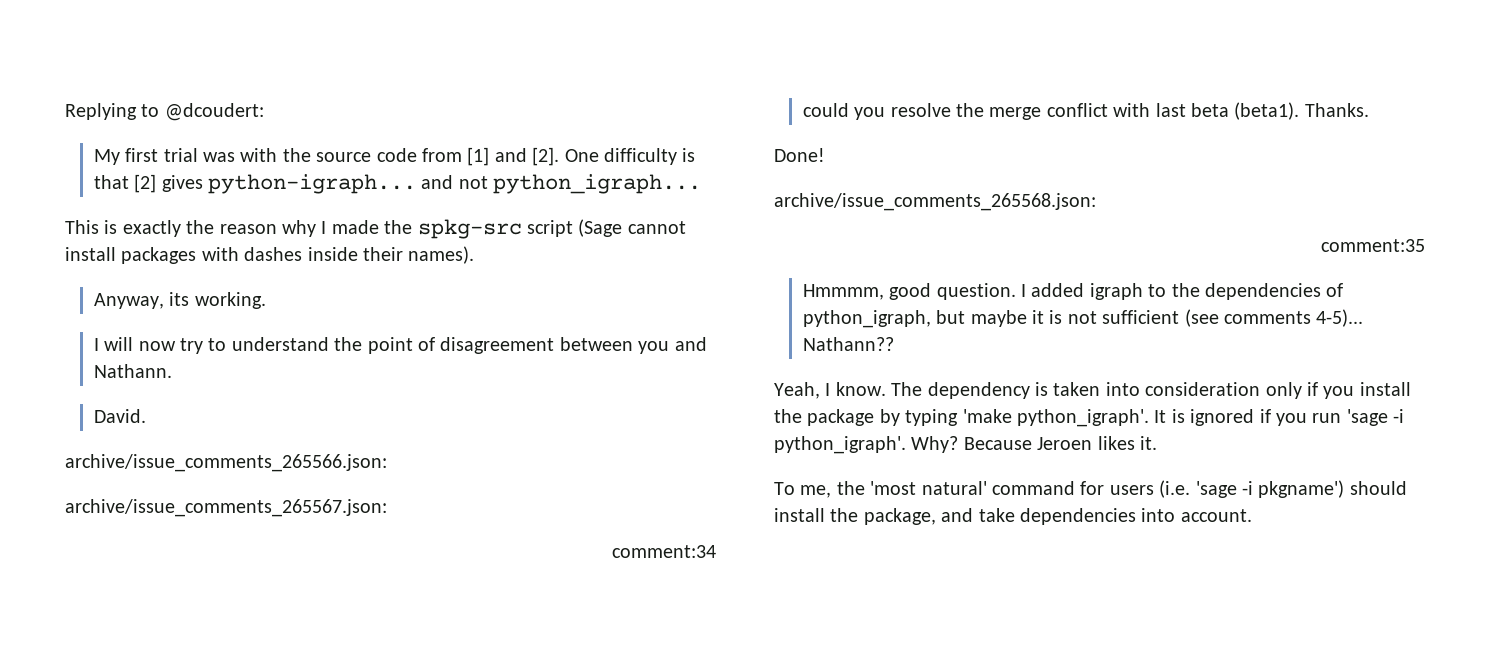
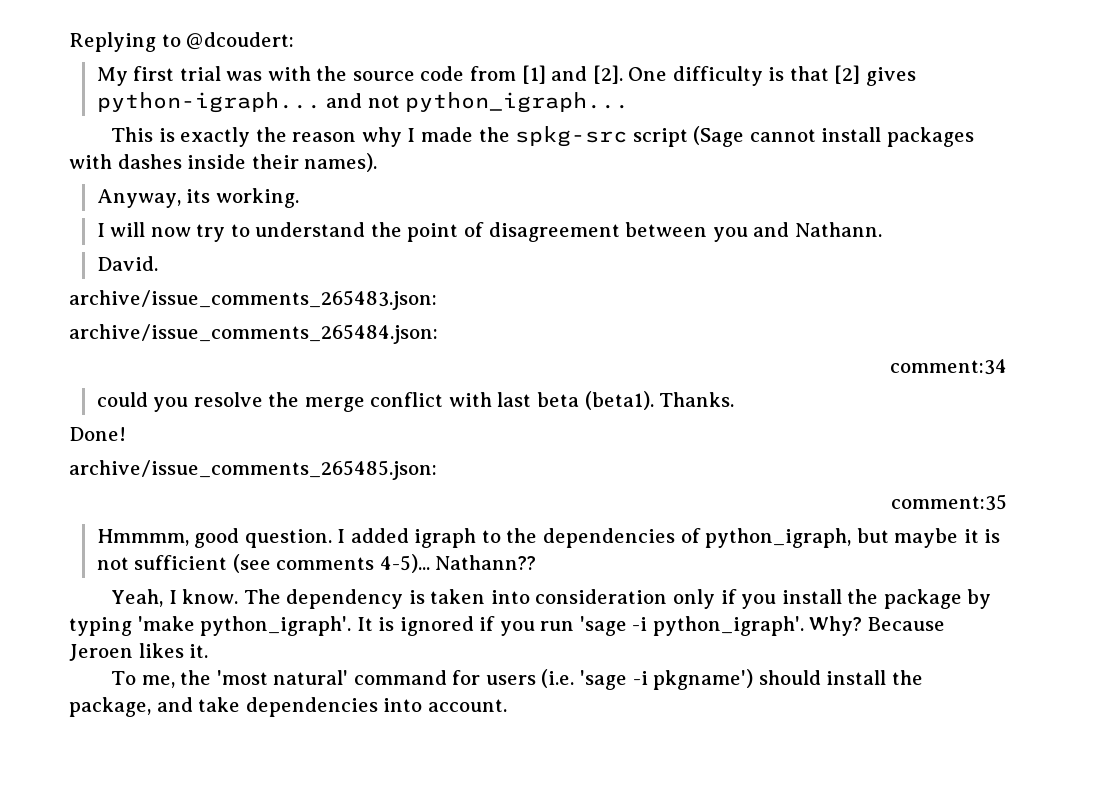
- archive/issue_comments_265566.json:
- archive/issue_comments_265567.json:
+ archive/issue_comments_265483.json:
+ archive/issue_comments_265484.json:
- archive/issue_comments_265568.json:
+ archive/issue_comments_265485.json:

